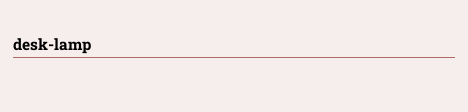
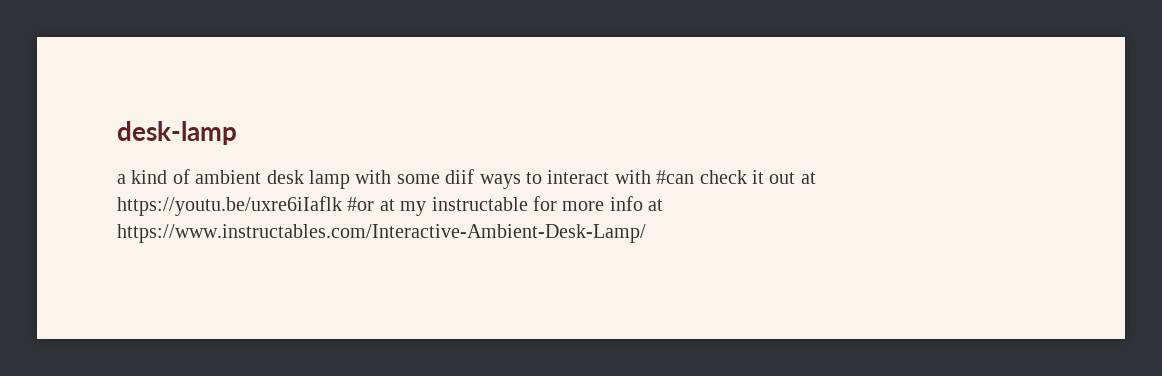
+ a kind of ambient desk lamp with some diif ways to interact with #can check it out at https://youtu.be/uxre6iIaflk #or at my instructable for more info at https://www.instructables.com/Interactive-Ambient-Desk-Lamp/

